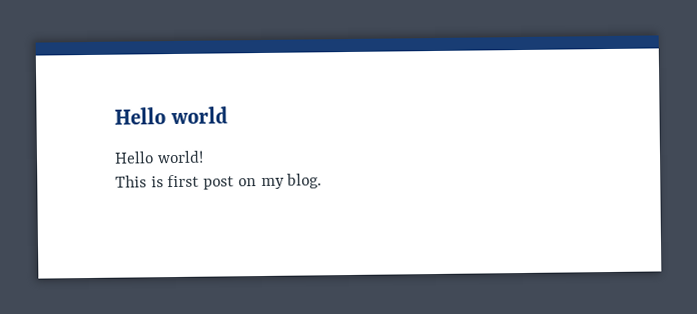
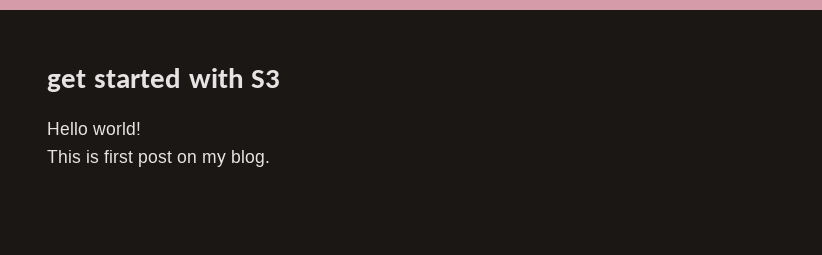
- Hello world
+ get started with S3

